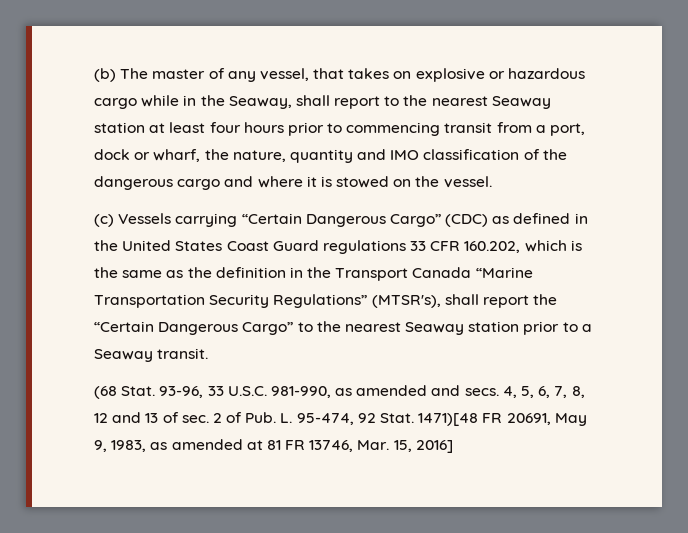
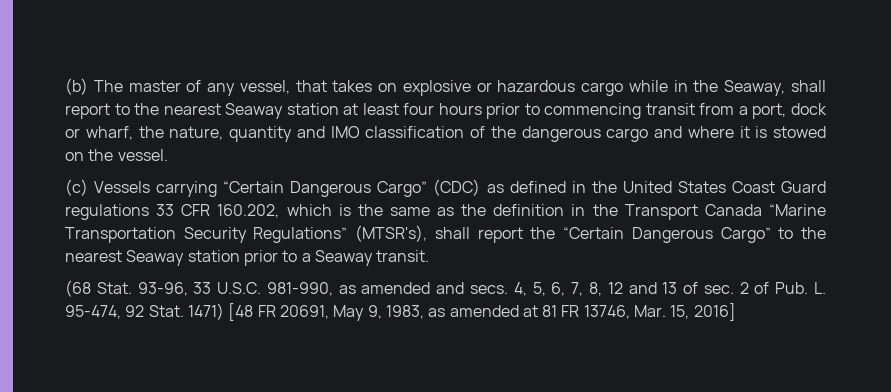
- 1471)[48 FR 20691, May 9, 1983, as amended at 81 FR 13746, Mar. 15, 2016]
+ 1471) [48 FR 20691, May 9, 1983, as amended at 81 FR 13746, Mar. 15, 2016]

